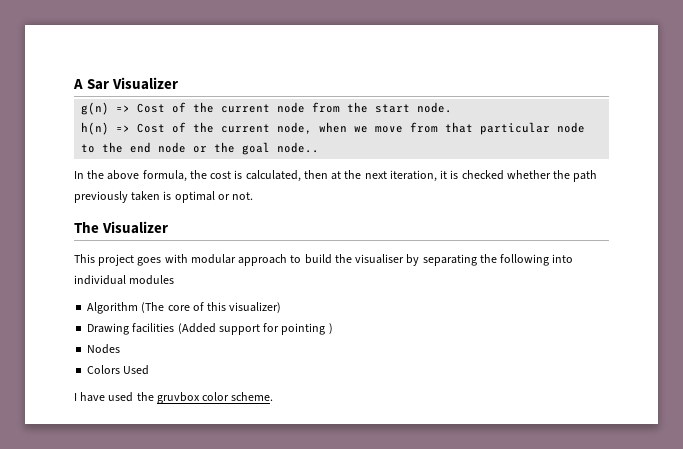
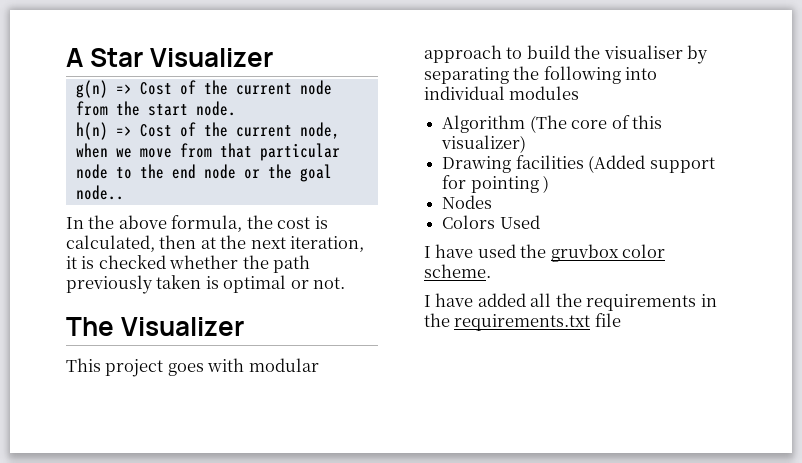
- A Sar Visualizer
+ A Star Visualizer
+ I have added all the requirements in the requirements.txt file

